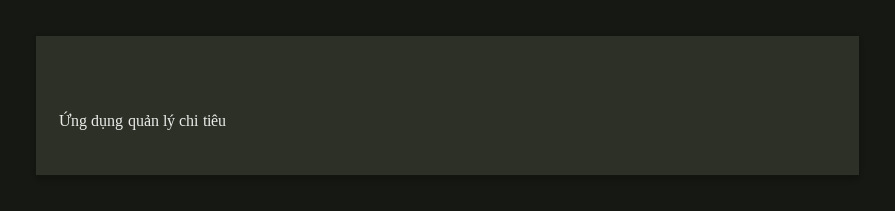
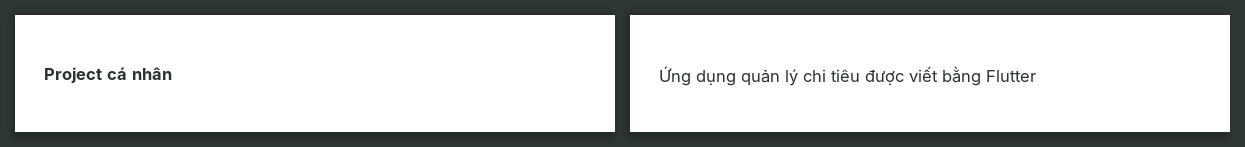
+ Project cá nhân
- Ứng dụng quản lý chi tiêu
+ Ứng dụng quản lý chi tiêu được viết bằng Flutter

